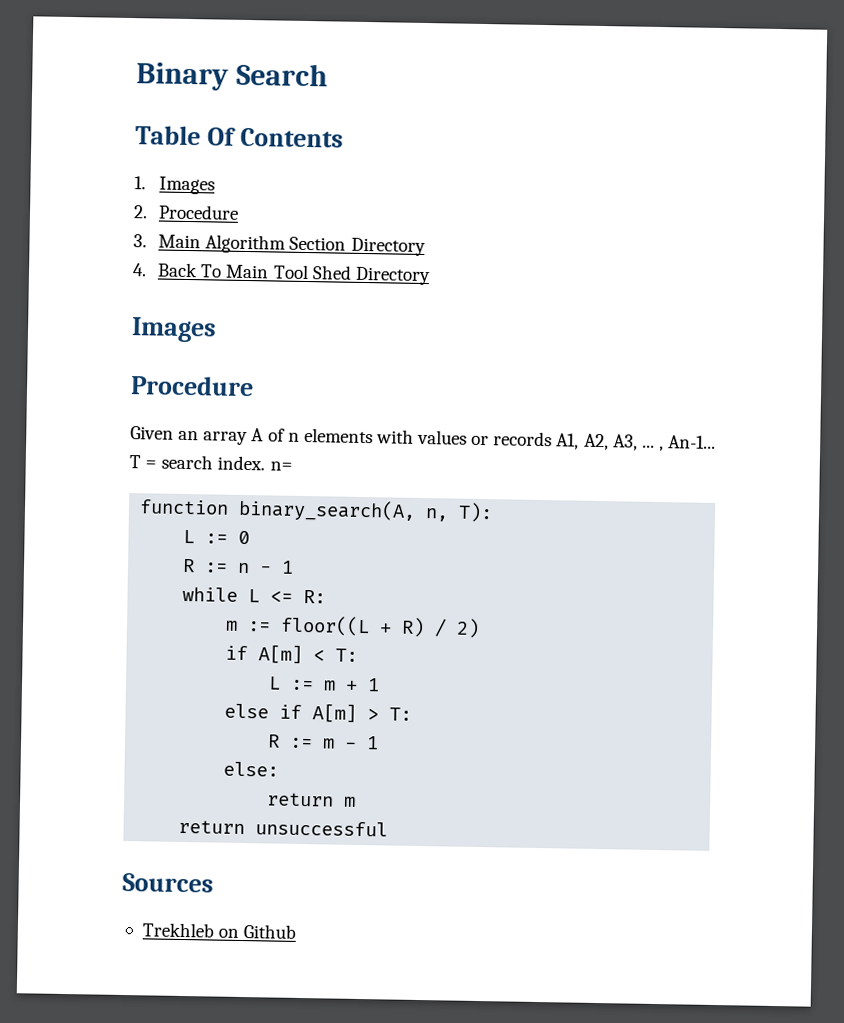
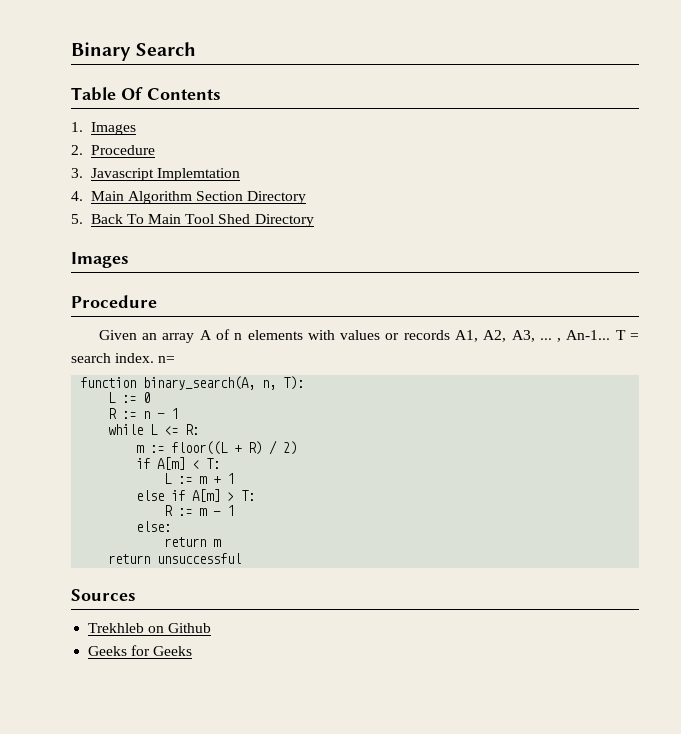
- 3. Main Algorithm Section Directory
+ 3. Javascript Implemtation
+ 4. Main Algorithm Section Directory
- 4. Back To Main Tool Shed Directory
+ 5. Back To Main Tool Shed Directory
+ Geeks for Geeks

